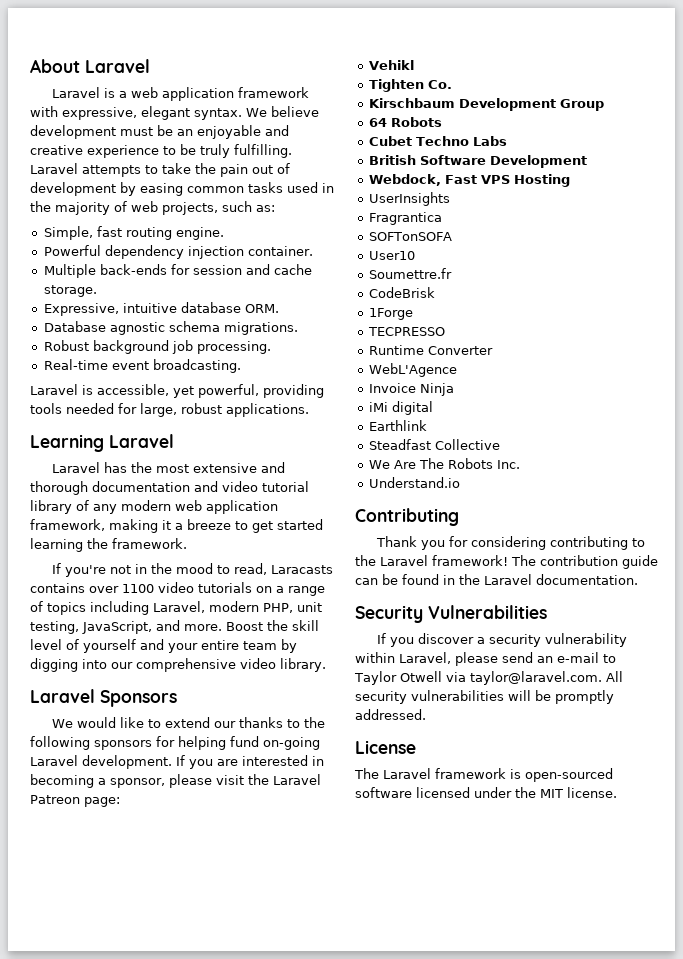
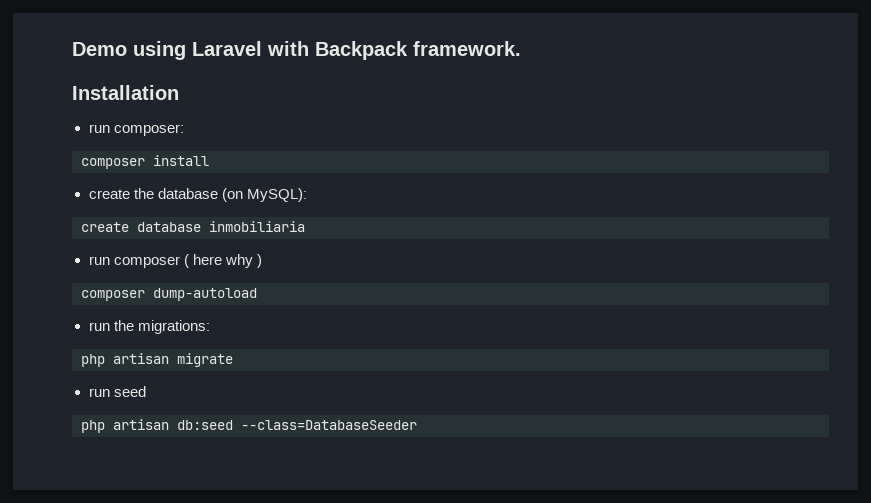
- About Laravel
- Laravel is a web application framework with expressive, elegant syntax. We believe development must be an enjoyable and creative experience to be truly fulfilling. Laravel attempts to take the pain out of development by easing common tasks used in the majority of web projects, such as:
- Simple, fast routing engine.
- Powerful dependency injection container.
- Multiple back-ends for session and cache storage.
- Expressive, intuitive database ORM.
- Database agnostic schema migrations.
- Robust background job processing.
- Real-time event broadcasting.
- Laravel is accessible, yet powerful, providing tools needed for large, robust applications.
- Learning Laravel
- Laravel has the most extensive and thorough documentation and video tutorial library of any modern web application framework, making it a breeze to get started learning the framework.
- If you're not in the mood to read, Laracasts contains over 1100 video tutorials on a range of topics including Laravel, modern PHP, unit testing, JavaScript, and more. Boost the skill level of yourself and your entire team by digging into our comprehensive video library.
- Laravel Sponsors
- We would like to extend our thanks to the following sponsors for helping fund on-going Laravel development. If you are interested in becoming a sponsor, please visit the Laravel Patreon page:
- Vehikl
- Tighten Co.
- Kirschbaum Development Group
- 64 Robots
- Cubet Techno Labs
- British Software Development
- Webdock, Fast VPS Hosting
- UserInsights
- Fragrantica
- SOFTonSOFA
- User10
- Soumettre.fr
- CodeBrisk
- 1Forge
- TECPRESSO
- Runtime Converter
- WebL'Agence
- Invoice Ninja
- iMi digital
- Earthlink
- Steadfast Collective
- We Are The Robots Inc.
- Understand.io
- Contributing
- Thank you for considering contributing to the Laravel framework! The contribution guide can be found in the Laravel documentation.
- Security Vulnerabilities
- If you discover a security vulnerability within Laravel, please send an e-mail to Taylor Otwell via taylor@laravel.com. All security vulnerabilities will be promptly addressed.
- License
- The Laravel framework is open-sourced software licensed under the MIT license.
+ Demo using Laravel with Backpack framework.
+ Installation
+ run composer:
+ composer install
+ create the database (on MySQL):
+ create database inmobiliaria
+ run composer ( here why )
+ composer dump-autoload
+ run the migrations:
+ php artisan migrate
+ run seed
+ php artisan db:seed --class=DatabaseSeeder

